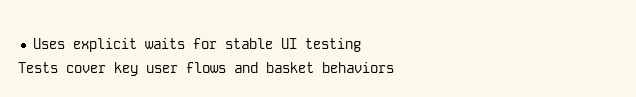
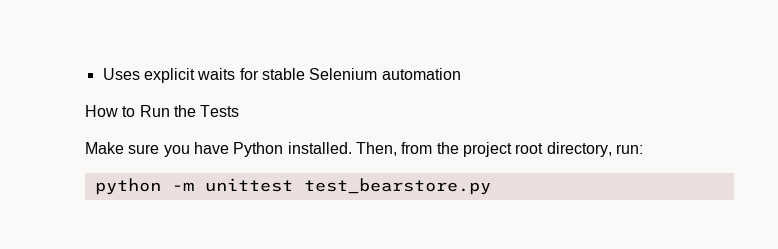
- Uses explicit waits for stable UI testing
- Tests cover key user flows and basket behaviors
+ Uses explicit waits for stable Selenium automation
+ How to Run the Tests
+ Make sure you have Python installed. Then, from the project root directory, run:
+ python -m unittest test_bearstore.py

